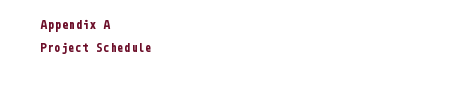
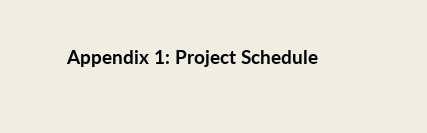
- Appendix A
- Project Schedule
+ Appendix 1: Project Schedule

